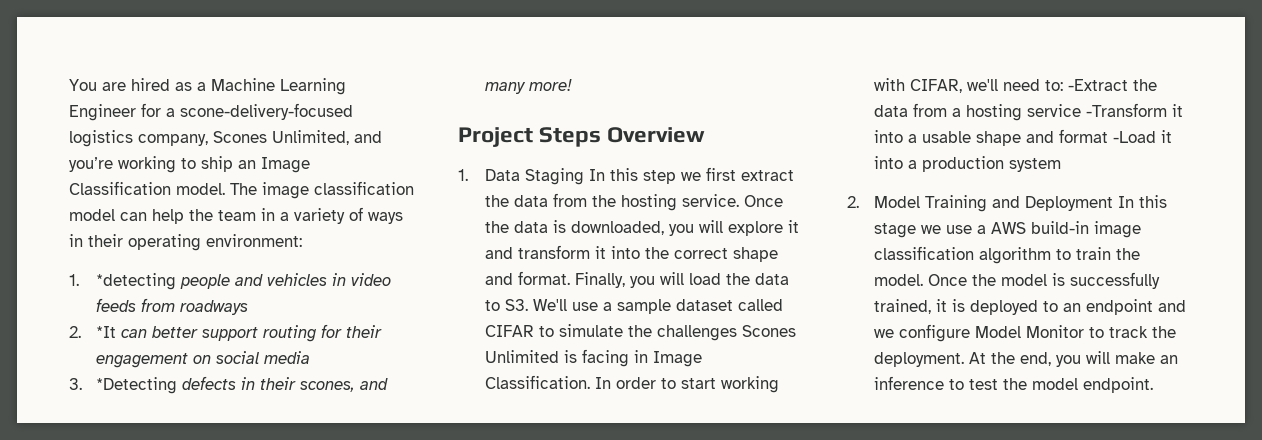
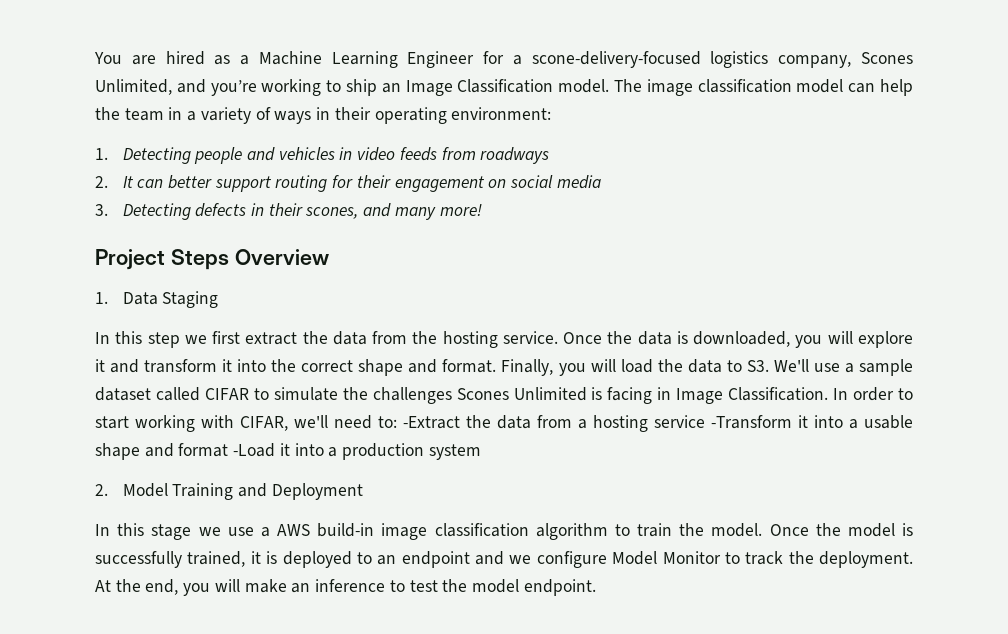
- 1. *detecting people and vehicles in video feeds from roadways
+ 1. Detecting people and vehicles in video feeds from roadways
- 2. *It can better support routing for their engagement on social media
+ 2. It can better support routing for their engagement on social media
- 3. *Detecting defects in their scones, and many more!
+ 3. Detecting defects in their scones, and many more!
- 1. Data Staging In this step we first extract the data from the hosting service.
+ 1. Data Staging
+ In this step we first extract the data from the hosting service.
- 2. Model Training and Deployment In this stage we use a AWS build-in image classification algorithm to train the model.
+ 2. Model Training and Deployment
+ In this stage we use a AWS build-in image classification algorithm to train the model.

